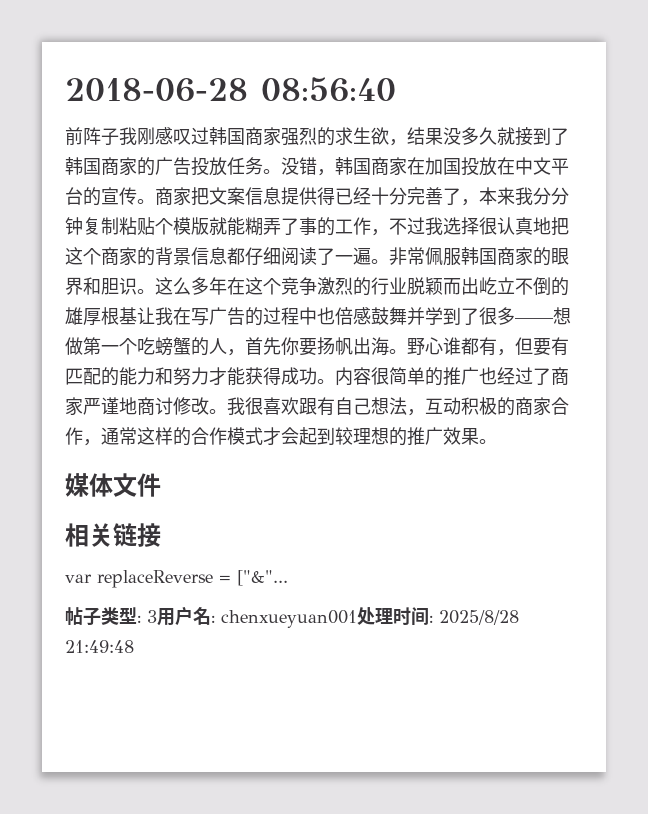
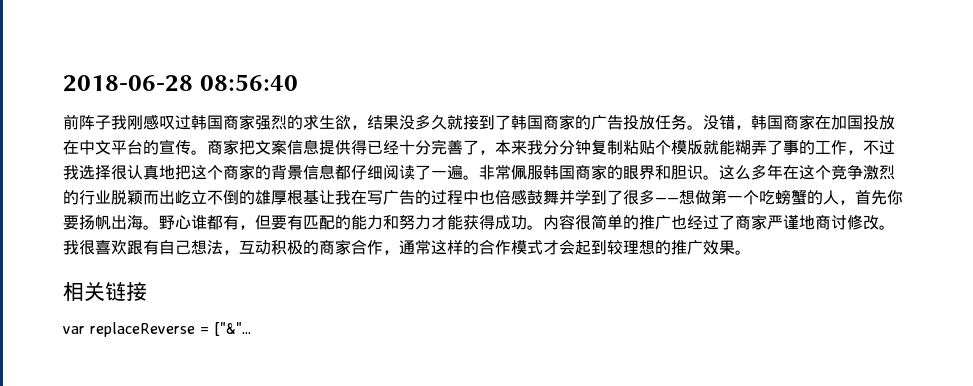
- 媒体文件
- 帖子类型: 3用户名: chenxueyuan001处理时间: 2025/8/28 21:49:48

